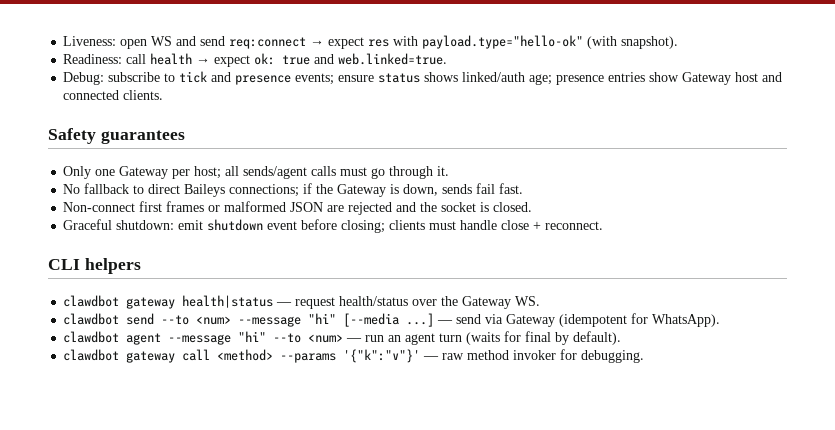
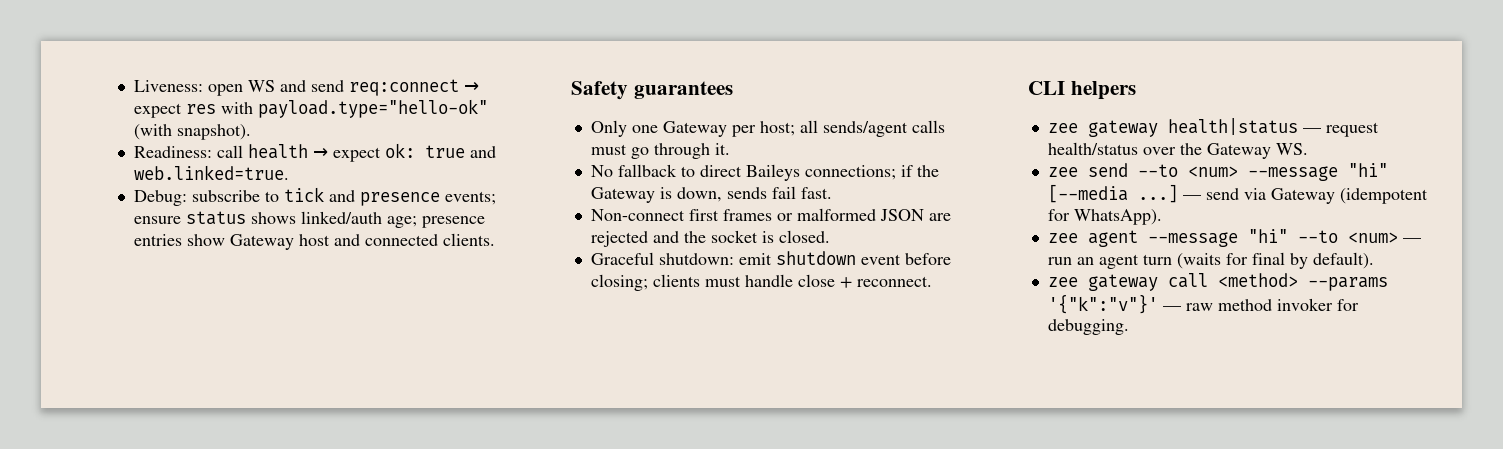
- clawdbot gateway health|status — request health/status over the Gateway WS.
+ zee gateway health|status — request health/status over the Gateway WS.
- clawdbot send --to <num> --message "hi" [--media ...]
+ zee send --to <num> --message "hi" [--media ...]
- clawdbot agent --message "hi" --to <num> — run an agent turn (waits for final by default).
+ zee agent --message "hi" --to <num> — run an agent turn (waits for final by default).
- clawdbot gateway call <method> --params '{"k":"v"}' — raw method invoker for debugging.
+ zee gateway call <method> --params '{"k":"v"}' — raw method invoker for debugging.

